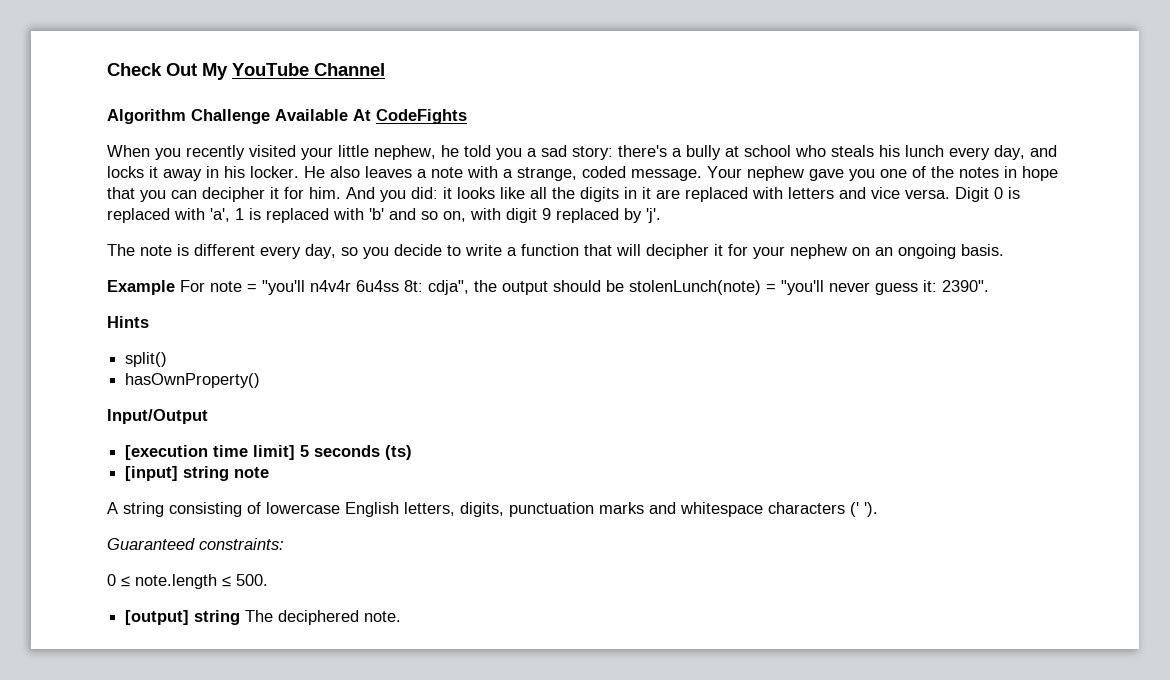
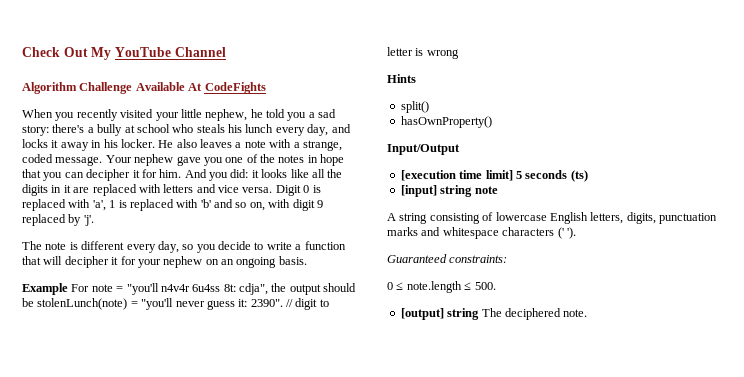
+ // digit to letter is wrong

